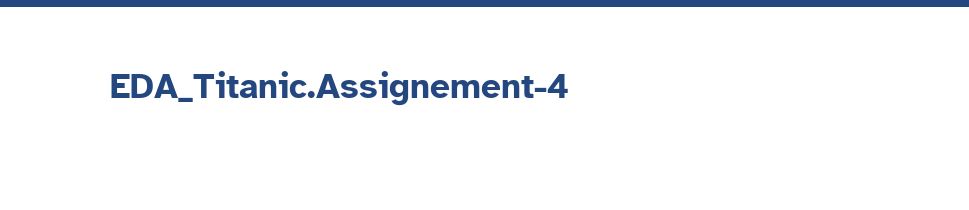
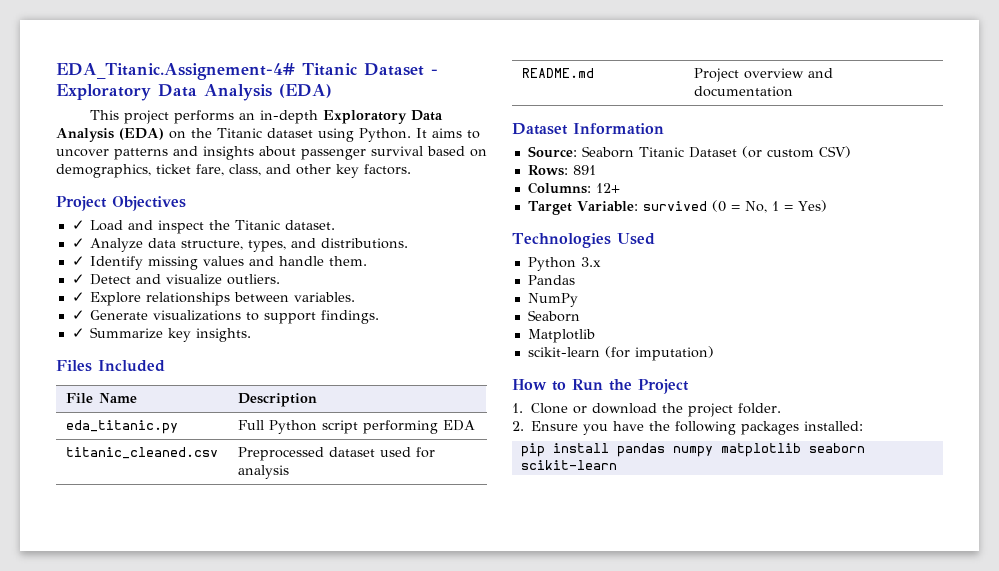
- EDA_Titanic.Assignement-4
+ EDA_Titanic.Assignement-4# Titanic Dataset - Exploratory Data Analysis (EDA)
+ This project performs an in-depth Exploratory Data Analysis (EDA) on the Titanic dataset using Python. It aims to uncover patterns and insights about passenger survival based on demographics, ticket fare, class, and other key factors.
+ Project Objectives
+ ✓ Load and inspect the Titanic dataset.
+ ✓ Analyze data structure, types, and distributions.
+ ✓ Identify missing values and handle them.
+ ✓ Detect and visualize outliers.
+ ✓ Explore relationships between variables.
+ ✓ Generate visualizations to support findings.
+ ✓ Summarize key insights.
+ Files Included
+ File Name | Description
+ eda_titanic.py | Full Python script performing EDA
+ titanic_cleaned.csv | Preprocessed dataset used for analysis
+ README.md | Project overview and documentation
+ Dataset Information
+ Source: Seaborn Titanic Dataset (or custom CSV)
+ Rows: 891
+ Columns: 12+
+ Target Variable: survived (0 = No, 1 = Yes)
+ Technologies Used
+ Python 3.x
+ Pandas
+ NumPy
+ Seaborn
+ Matplotlib
+ scikit-learn (for imputation)
+ How to Run the Project
+ 1. Clone or download the project folder.
+ 2. Ensure you have the following packages installed:
+ pip install pandas numpy matplotlib seaborn scikit-learn

